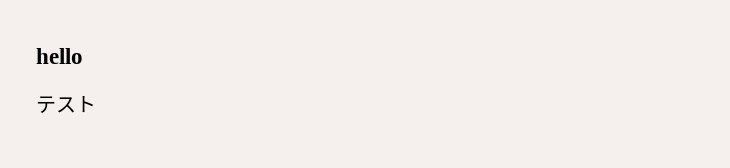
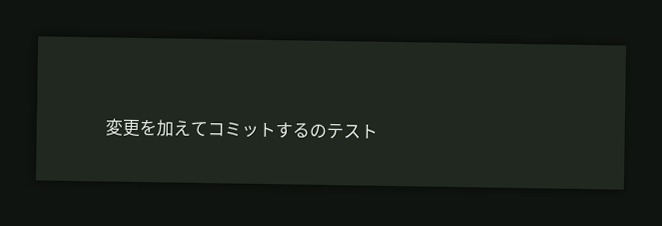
- hello
- テスト
+ 変更を加えてコミットするのテスト

